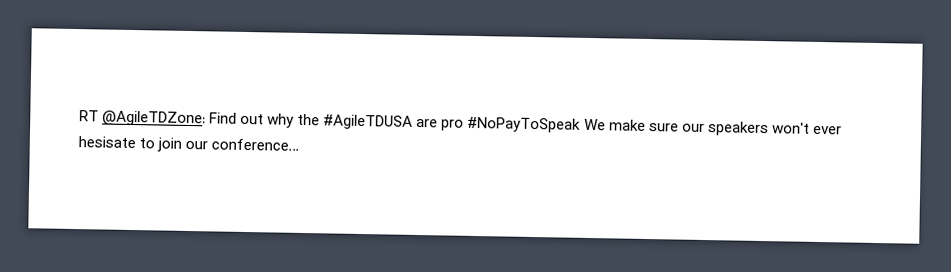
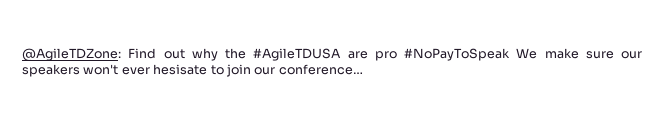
- RT @AgileTDZone: Find out why the #AgileTDUSA are pro #NoPayToSpeak We make sure our speakers won't ever hesisate to join our conference…
+ @AgileTDZone: Find out why the #AgileTDUSA are pro #NoPayToSpeak We make sure our speakers won't ever hesisate to join our conference…

